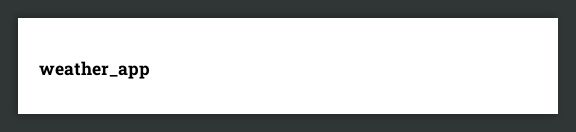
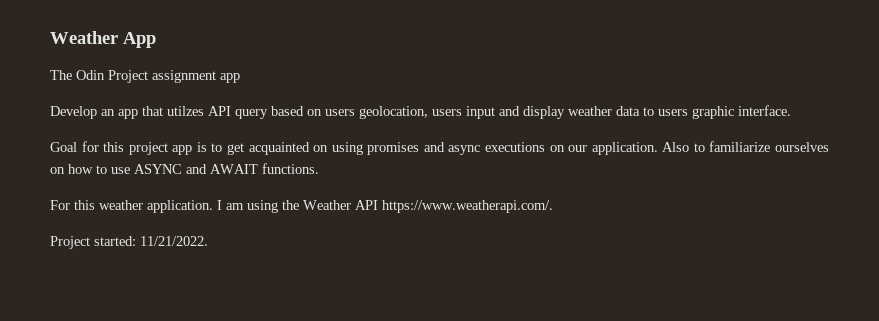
- weather_app
+ Weather App
+ The Odin Project assignment app
+ Develop an app that utilzes API query based on users geolocation, users input and display weather data to users graphic interface.
+ Goal for this project app is to get acquainted on using promises and async executions on our application. Also to familiarize ourselves on how to use ASYNC and AWAIT functions.
+ For this weather application. I am using the Weather API https://www.weatherapi.com/.
+ Project started: 11/21/2022.

